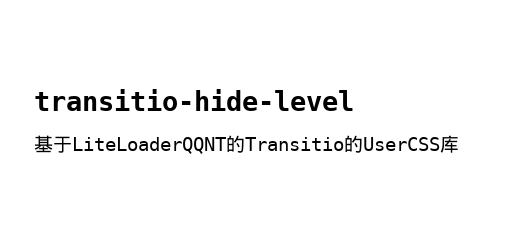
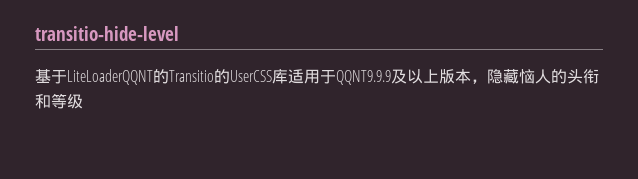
- 基于LiteLoaderQQNT的Transitio的UserCSS库
+ 基于LiteLoaderQQNT的Transitio的UserCSS库适用于QQNT9.9.9及以上版本，隐藏恼人的头衔和等级

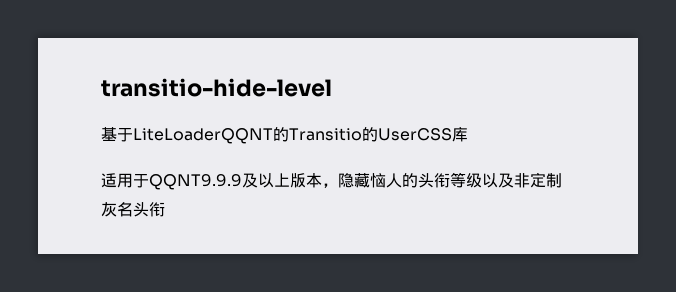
- 基于LiteLoaderQQNT的Transitio的UserCSS库适用于QQNT9.9.9及以上版本，隐藏恼人的头衔和等级
+ 基于LiteLoaderQQNT的Transitio的UserCSS库
+ 适用于QQNT9.9.9及以上版本，隐藏恼人的头衔等级以及非定制灰名头衔

